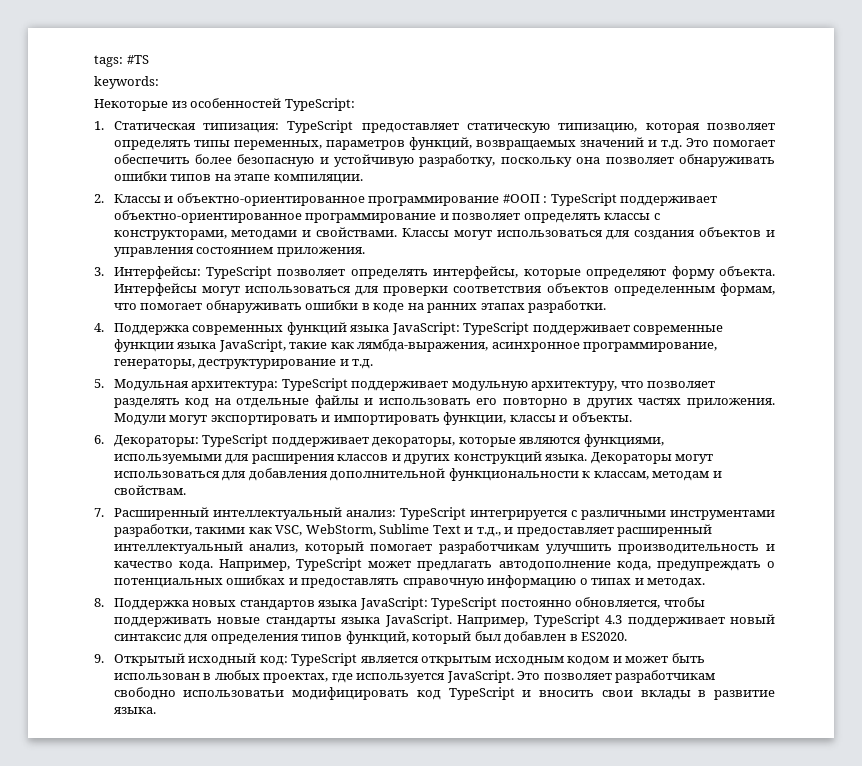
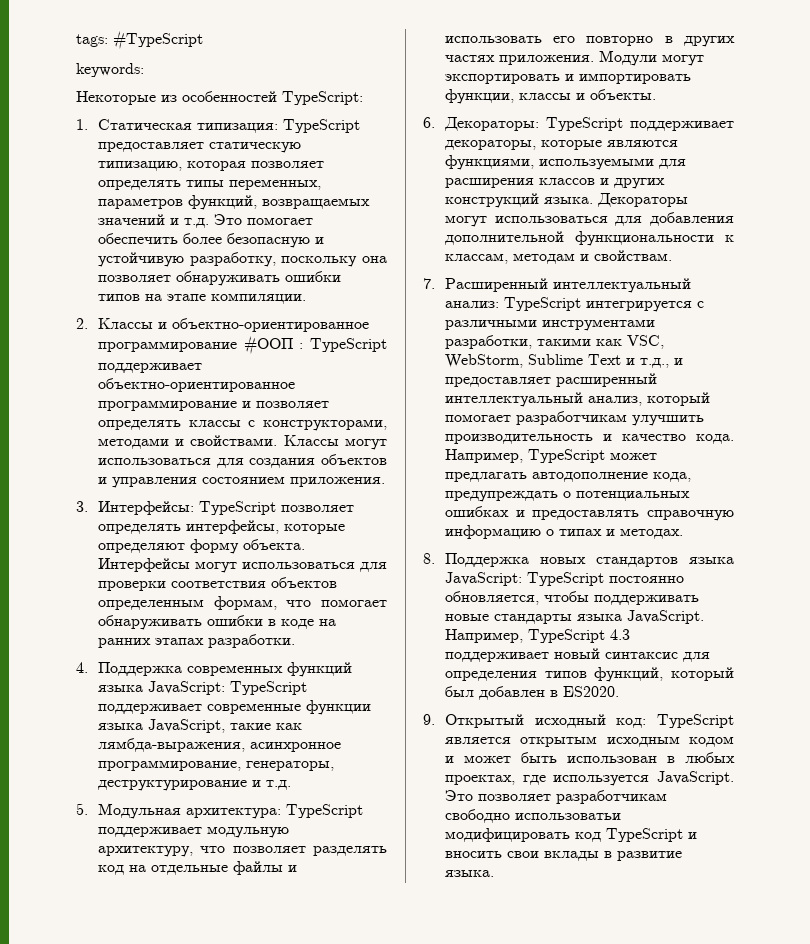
- tags: #TS
+ tags: #TypeScript

